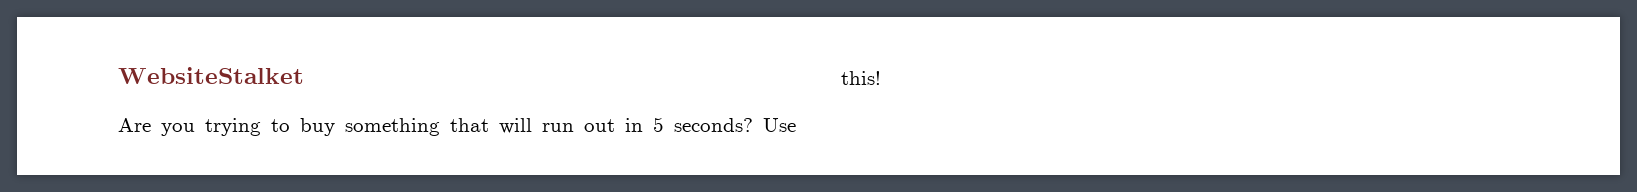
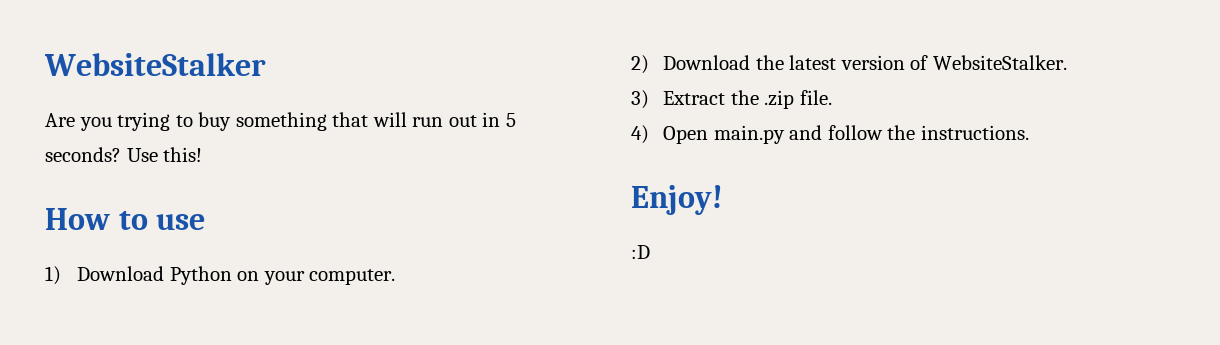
- WebsiteStalket
+ WebsiteStalker
+ How to use
+ 1) Download Python on your computer.
+ 2) Download the latest version of WebsiteStalker.
+ 3) Extract the .zip file.
+ 4) Open main.py and follow the instructions.
+ Enjoy!
+ :D

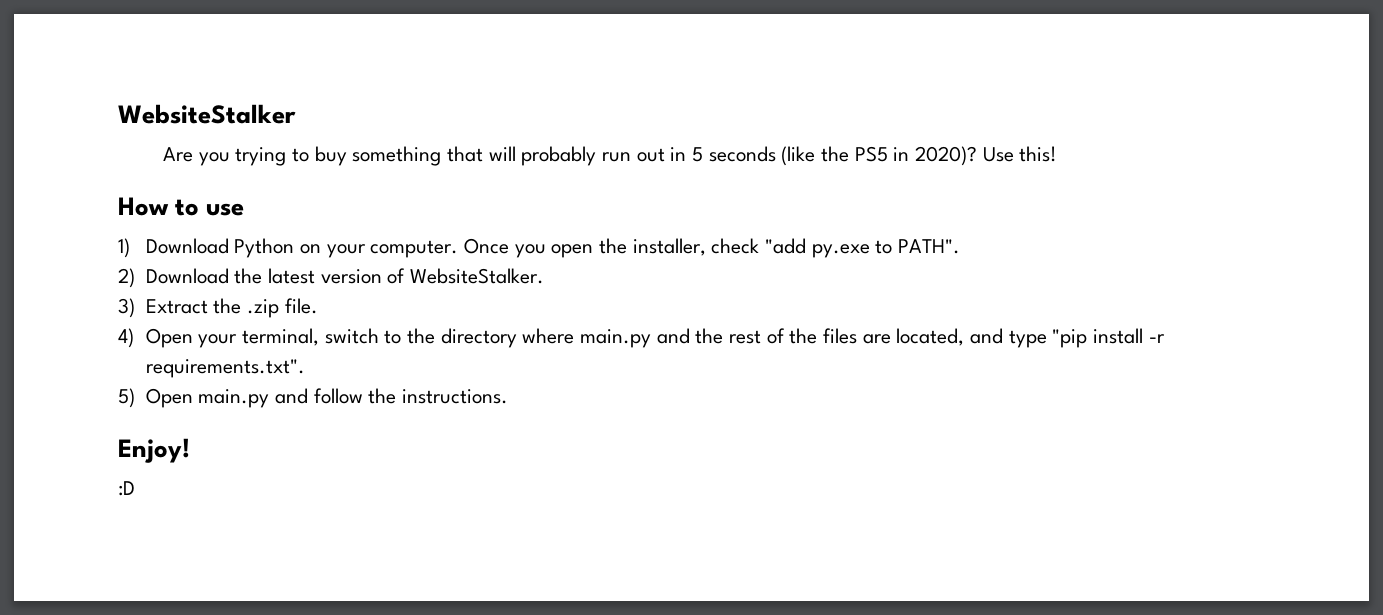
- Are you trying to buy something that will run out in 5 seconds?
+ Are you trying to buy something that will probably run out in 5 seconds (like the PS5 in 2020)?
+ Once you open the installer, check "add py.exe to PATH".
- 4) Open main.py and follow the instructions.
+ 4) Open your terminal, switch to the directory where main.py and the rest of the files are located, and type "pip install -r requirements.txt".
+ 5) Open main.py and follow the instructions.

